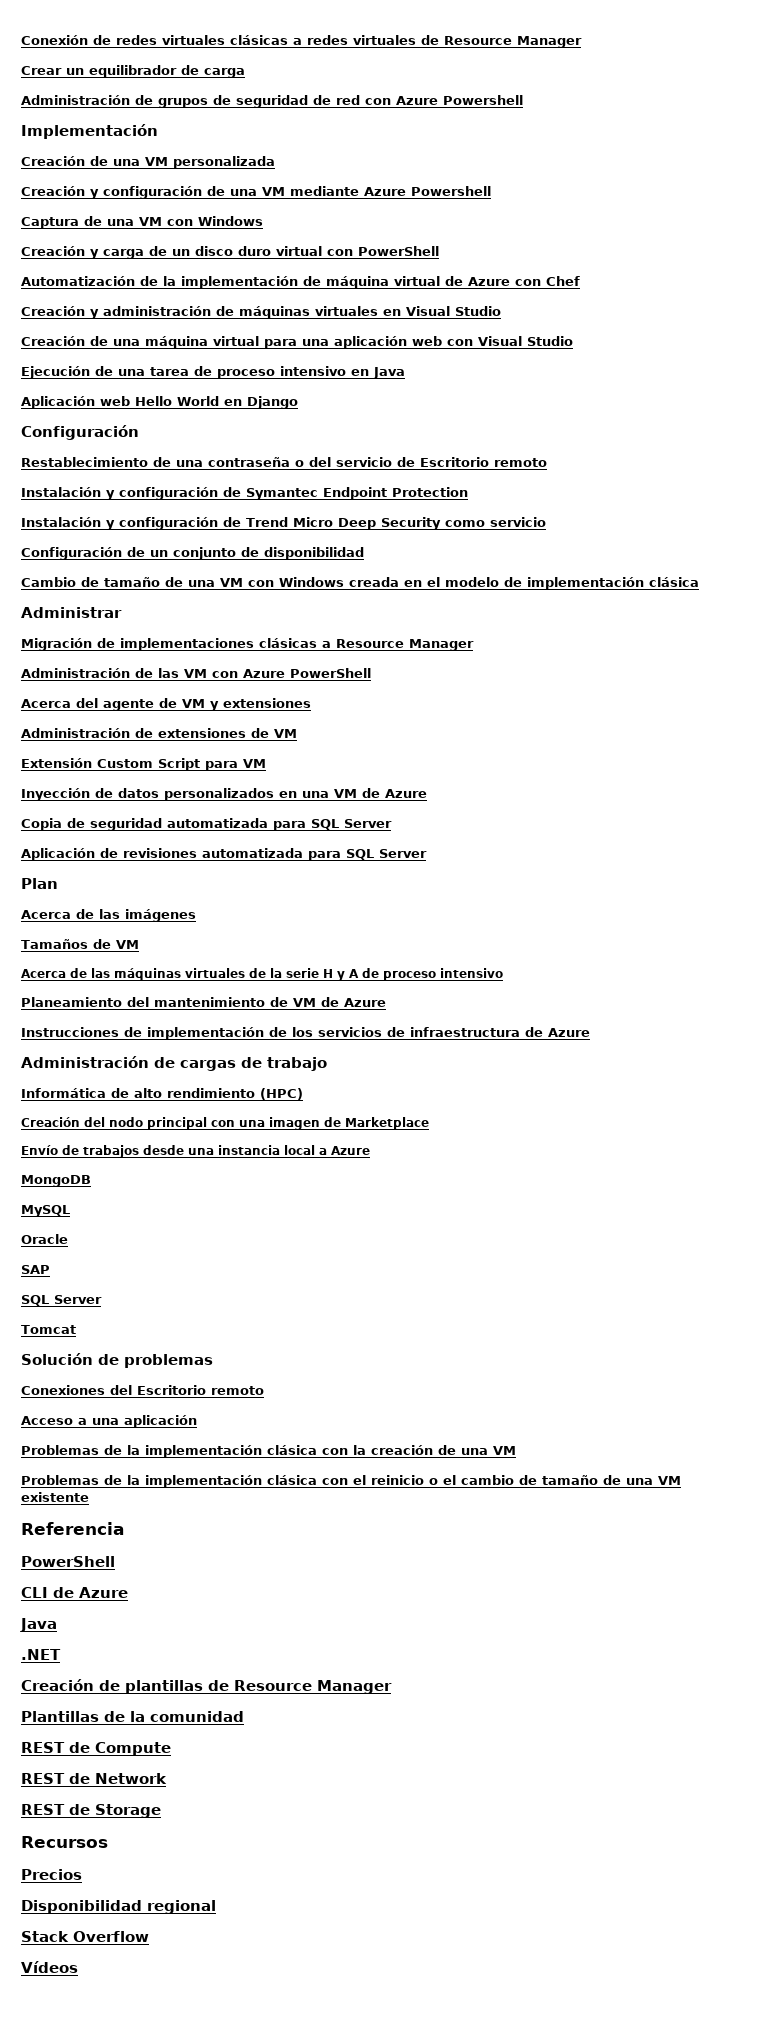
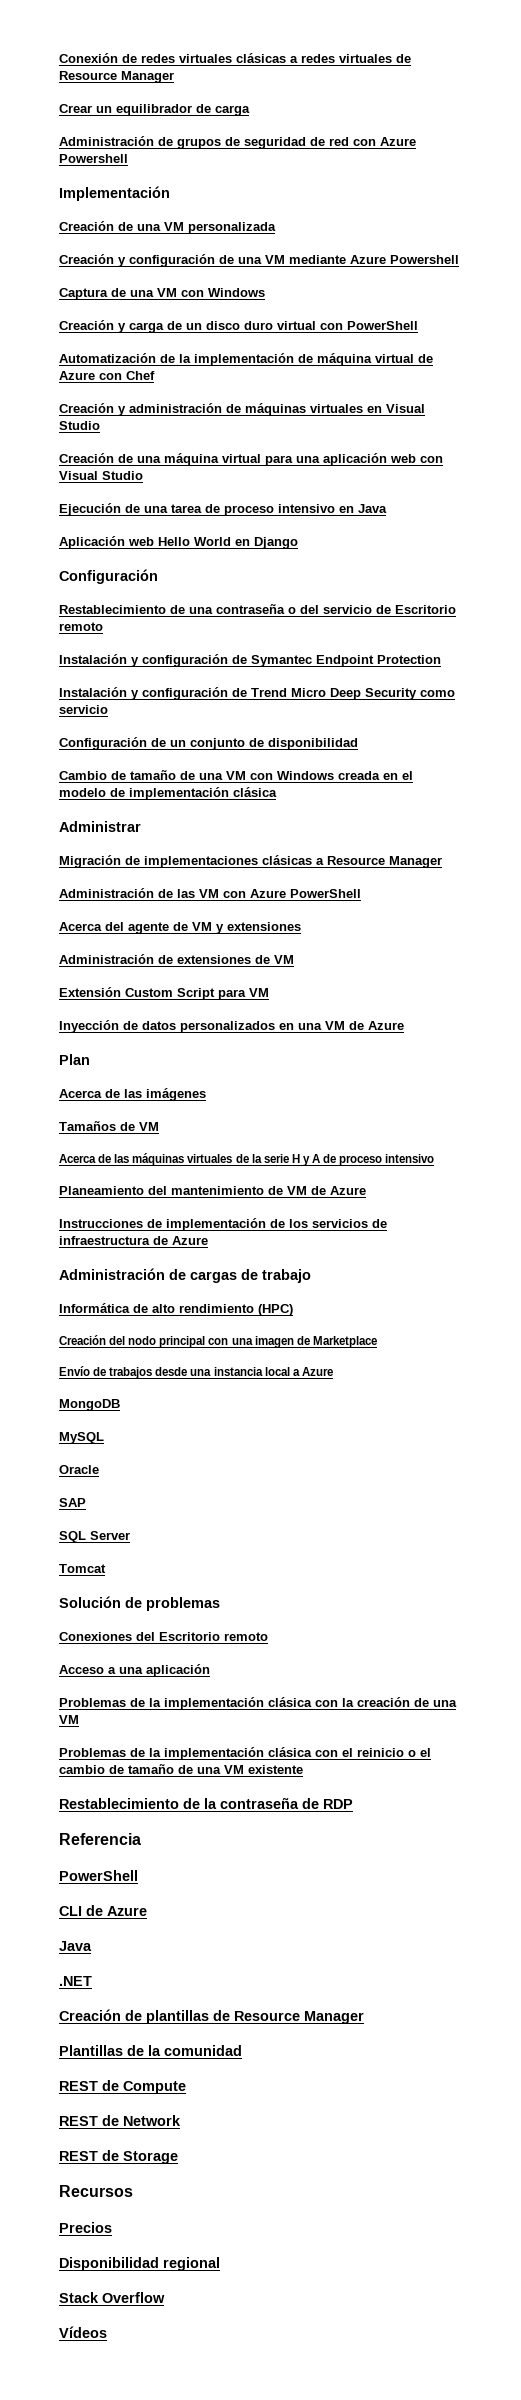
- Copia de seguridad automatizada para SQL Server
- Aplicación de revisiones automatizada para SQL Server
+ Restablecimiento de la contraseña de RDP

